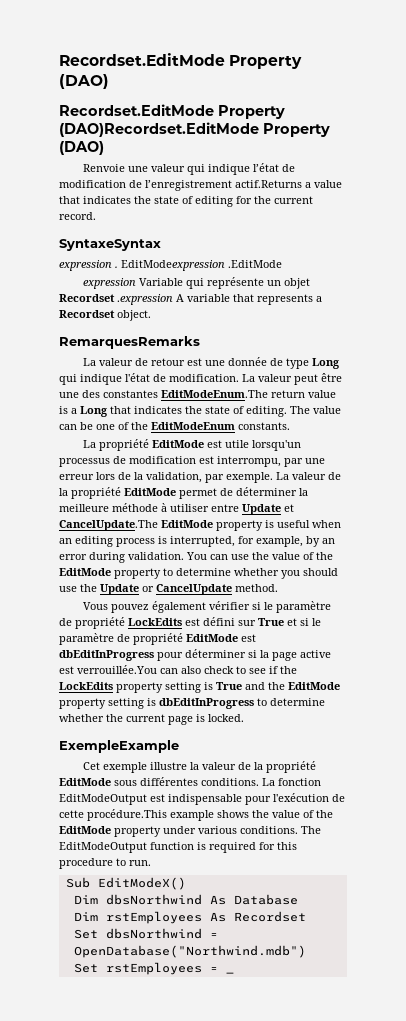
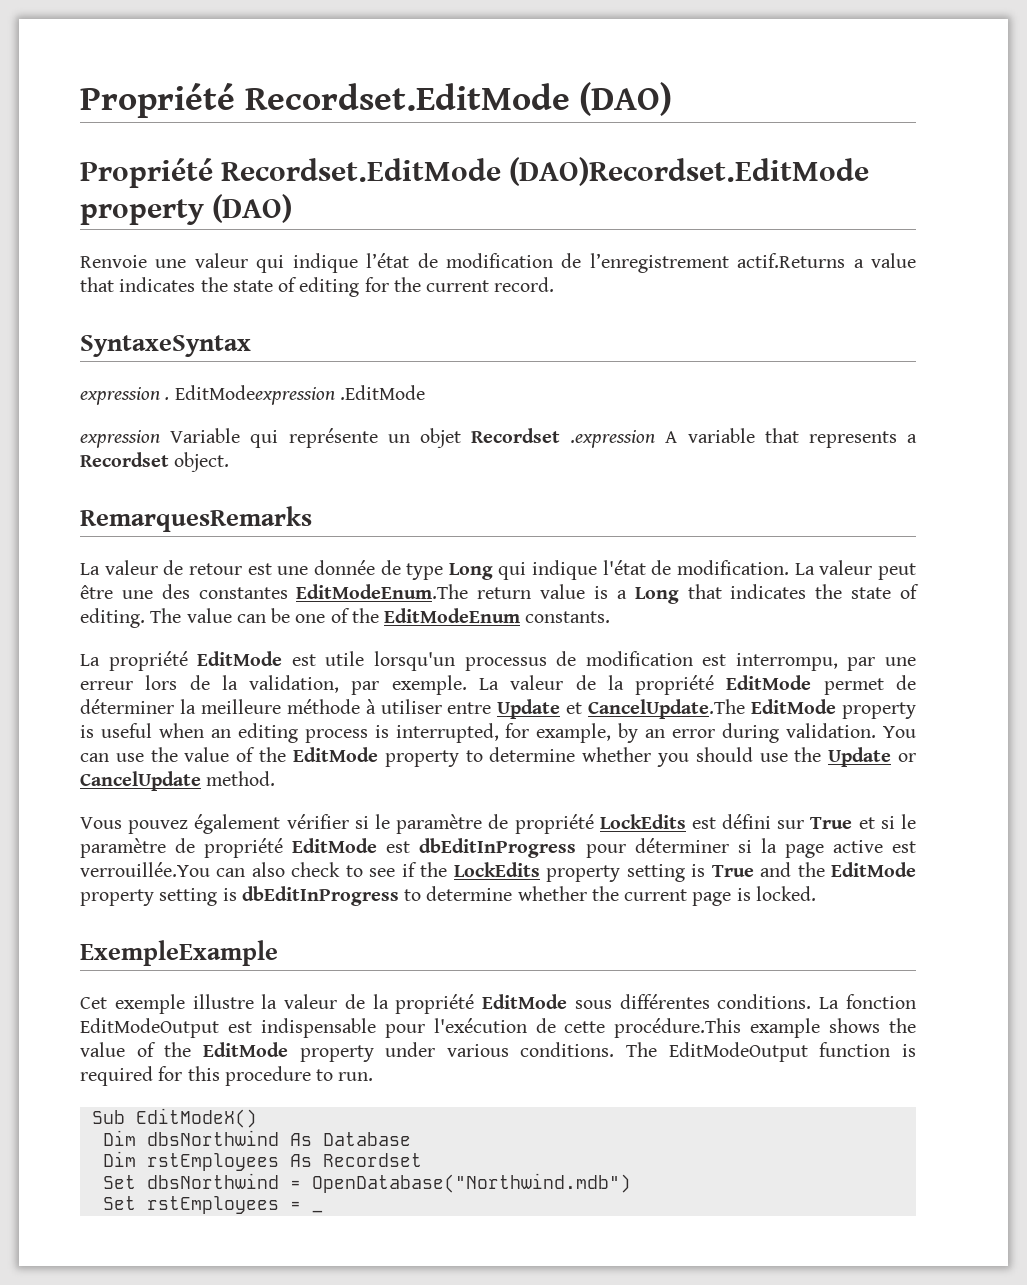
- Recordset.EditMode Property (DAO)
- Recordset.EditMode Property (DAO)Recordset.EditMode Property (DAO)
+ Propriété Recordset.EditMode (DAO)
+ Propriété Recordset.EditMode (DAO)Recordset.EditMode property (DAO)

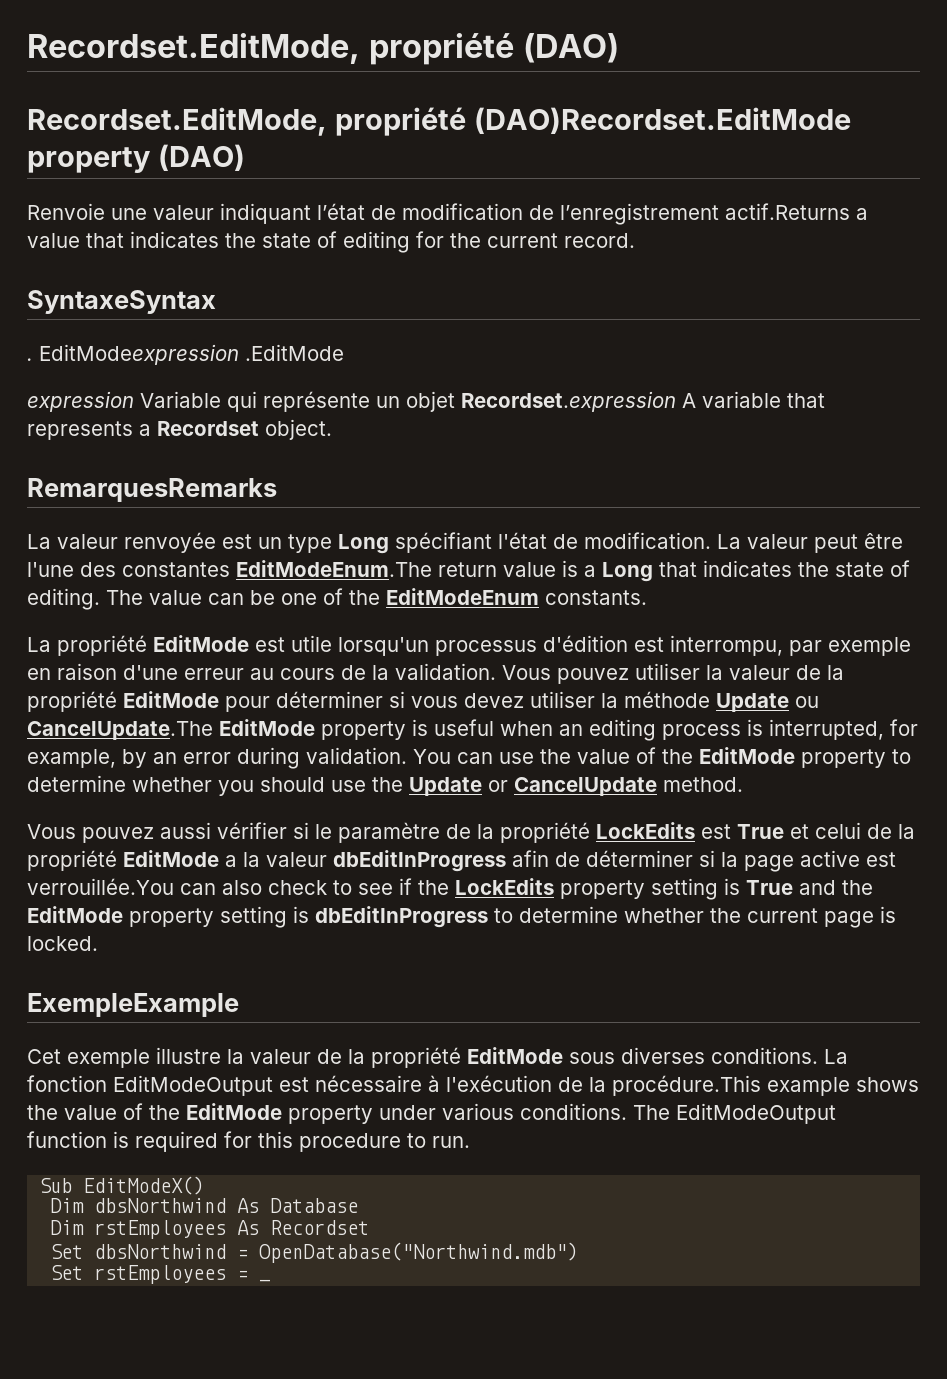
- Propriété Recordset.EditMode (DAO)
- Propriété Recordset.EditMode (DAO)Recordset.EditMode property (DAO)
+ Recordset.EditMode, propriété (DAO)
+ Recordset.EditMode, propriété (DAO)Recordset.EditMode property (DAO)
- Renvoie une valeur qui indique l’état de modification de l’enregistrement actif.Returns a value that indicates the state of editing for the current record.
+ Renvoie une valeur indiquant l’état de modification de l’enregistrement actif.Returns a value that indicates the state of editing for the current record.
- expression .
+ .
- expression Variable qui représente un objet Recordset .expression A variable that represents a Recordset object.
+ expression Variable qui représente un objet Recordset.expression A variable that represents a Recordset object.
- La valeur de retour est une donnée de type Long qui indique l'état de modification.
+ La valeur renvoyée est un type Long spécifiant l'état de modification.
- La valeur peut être une des constantes EditModeEnum.The return value is a Long that indicates the state of editing.
+ La valeur peut être l'une des constantes EditModeEnum.The return value is a Long that indicates the state of editing.
- La propriété EditMode est utile lorsqu'un processus de modification est interrompu, par une erreur lors de la validation, par exemple. La valeur de la propriété EditMode permet de déterminer la meilleure méthode à utiliser entre Update et CancelUpdate.The EditMode property is useful when an editing process is interrupted, for example, by an error during validation.
+ La propriété EditMode est utile lorsqu'un processus d'édition est interrompu, par exemple en raison d'une erreur au cours de la validation. Vous pouvez utiliser la valeur de la propriété EditMode pour déterminer si vous devez utiliser la méthode Update ou CancelUpdate.The EditMode property is useful when an editing process is interrupted, for example, by an error during validation.
- Vous pouvez également vérifier si le paramètre de propriété LockEdits est défini sur True et si le paramètre de propriété EditMode est dbEditInProgress pour déterminer si la page active est verrouillée.You can also check to see if the LockEdits property setting is True and the EditMode property setting is dbEditInProgress to determine whether the current page is locked.
+ Vous pouvez aussi vérifier si le paramètre de la propriété LockEdits est True et celui de la propriété EditMode a la valeur dbEditInProgress afin de déterminer si la page active est verrouillée.You can also check to see if the LockEdits property setting is True and the EditMode property setting is dbEditInProgress to determine whether the current page is locked.
- Cet exemple illustre la valeur de la propriété EditMode sous différentes conditions.
+ Cet exemple illustre la valeur de la propriété EditMode sous diverses conditions.
- La fonction EditModeOutput est indispensable pour l'exécution de cette procédure.This example shows the value of the EditMode property under various conditions.
+ La fonction EditModeOutput est nécessaire à l'exécution de la procédure.This example shows the value of the EditMode property under various conditions.

